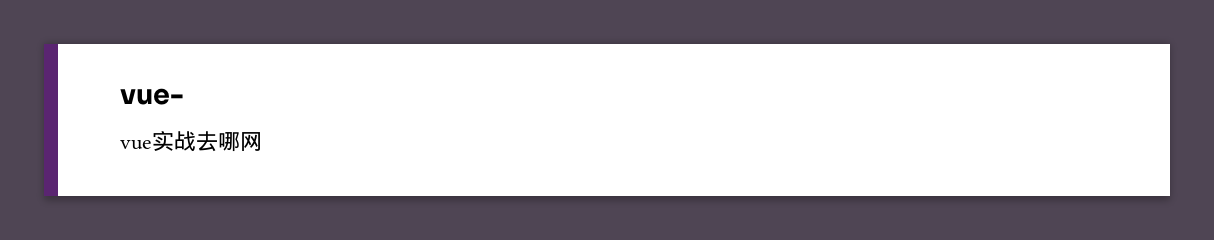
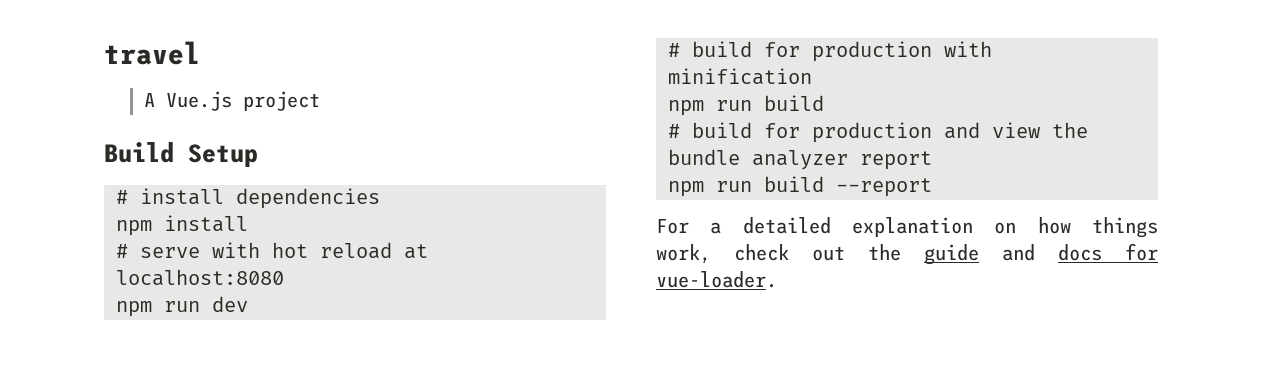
- vue-
- vue实战去哪网
+ travel
+ A Vue.js project
+ Build Setup
+ # install dependencies
+ npm install
+ # serve with hot reload at localhost:8080
+ npm run dev
+ # build for production with minification
+ npm run build
+ # build for production and view the bundle analyzer report
+ npm run build --report
+ For a detailed explanation on how things work, check out the guide and docs for vue-loader.

